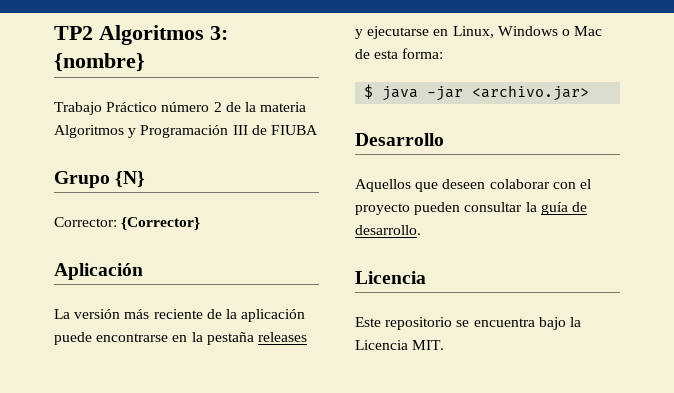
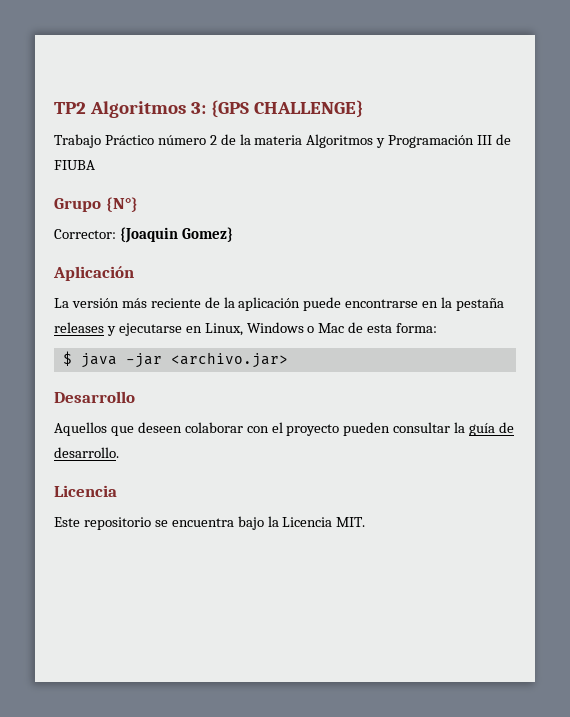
- TP2 Algoritmos 3: {nombre}
+ TP2 Algoritmos 3: {GPS CHALLENGE}
- Grupo {N}
+ Grupo {N°}
- Corrector: {Corrector}
+ Corrector: {Joaquin Gomez}

